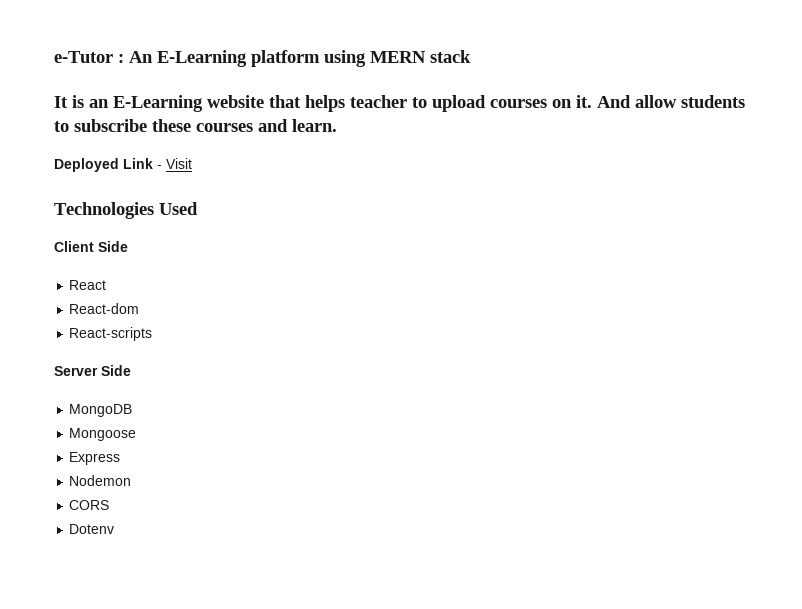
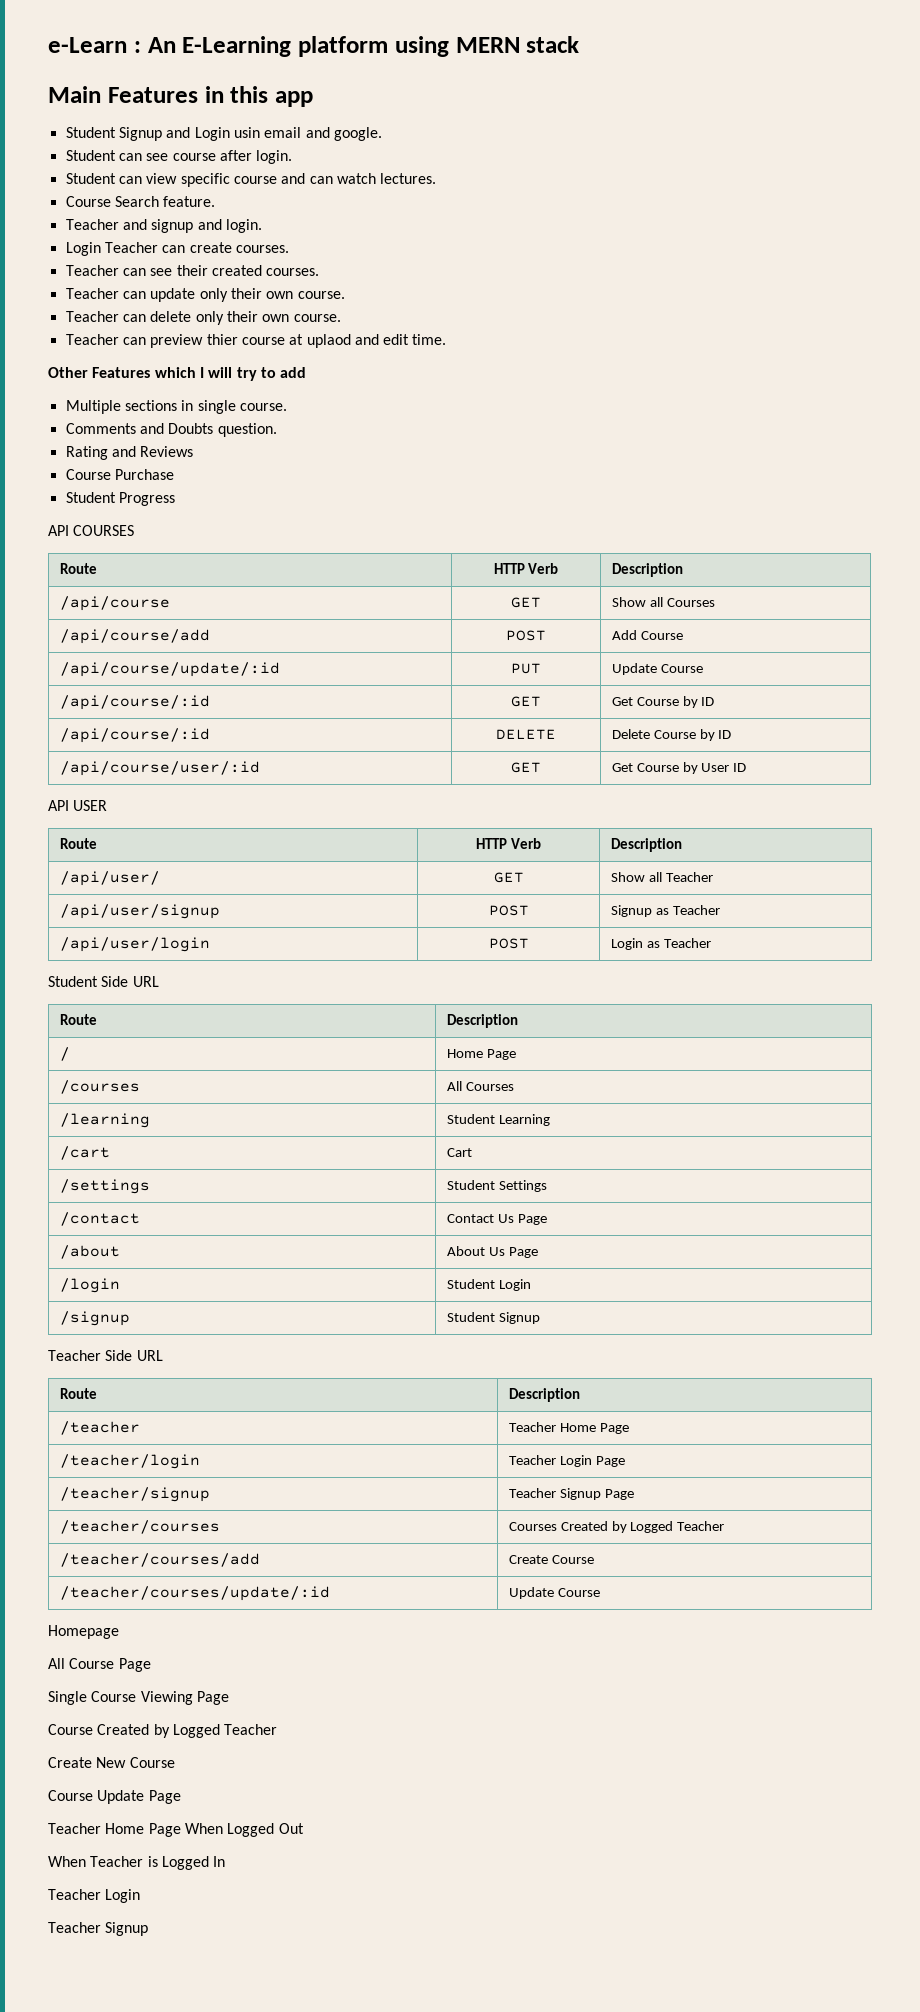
- e-Tutor : An E-Learning platform using MERN stack
+ e-Learn : An E-Learning platform using MERN stack
- It is an E-Learning website that helps teacher to upload courses on it. And allow students to subscribe these courses and learn.
- Deployed Link - Visit
- Technologies Used
- Client Side
- React
- React-dom
- React-scripts
- Server Side
- MongoDB
- Mongoose
- Express
- Nodemon
- CORS
- Dotenv
+ Main Features in this app
+ Student Signup and Login usin email and google.
+ Student can see course after login.
+ Student can view specific course and can watch lectures.
+ Course Search feature.
+ Teacher and signup and login.
+ Login Teacher can create courses.
+ Teacher can see their created courses.
+ Teacher can update only their own course.
+ Teacher can delete only their own course.
+ Teacher can preview thier course at uplaod and edit time.
+ Other Features which I will try to add
+ Multiple sections in single course.
+ Comments and Doubts question.
+ Rating and Reviews
+ Course Purchase
+ Student Progress
+ API COURSES
+ Route | HTTP Verb | Description
+ /api/course | GET | Show all Courses
+ /api/course/add | POST | Add Course
+ /api/course/update/:id | PUT | Update Course
+ /api/course/:id | GET | Get Course by ID
+ /api/course/:id | DELETE | Delete Course by ID
+ /api/course/user/:id | GET | Get Course by User ID
+ API USER
+ Route | HTTP Verb | Description
+ /api/user/ | GET | Show all Teacher
+ /api/user/signup | POST | Signup as Teacher
+ /api/user/login | POST | Login as Teacher
+ Student Side URL
+ Route | Description
+ / | Home Page
+ /courses | All Courses
+ /learning | Student Learning
+ /cart | Cart
+ /settings | Student Settings
+ /contact | Contact Us Page
+ /about | About Us Page
+ /login | Student Login
+ /signup | Student Signup
+ Teacher Side URL
+ Route | Description
+ /teacher | Teacher Home Page
+ /teacher/login | Teacher Login Page
+ /teacher/signup | Teacher Signup Page
+ /teacher/courses | Courses Created by Logged Teacher
+ /teacher/courses/add | Create Course
+ /teacher/courses/update/:id | Update Course
+ Homepage
+ All Course Page
+ Single Course Viewing Page
+ Course Created by Logged Teacher
+ Create New Course
+ Course Update Page
+ Teacher Home Page When Logged Out
+ When Teacher is Logged In
+ Teacher Login
+ Teacher Signup

